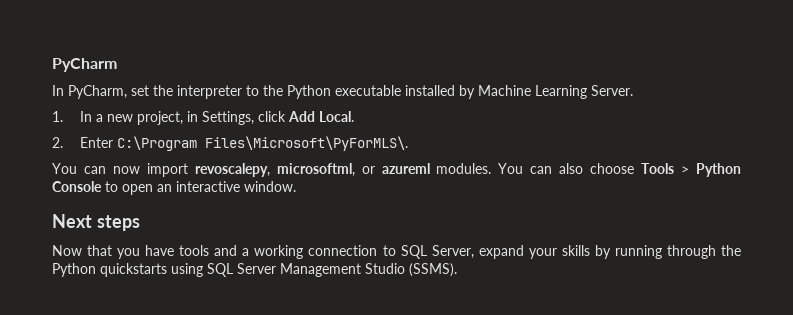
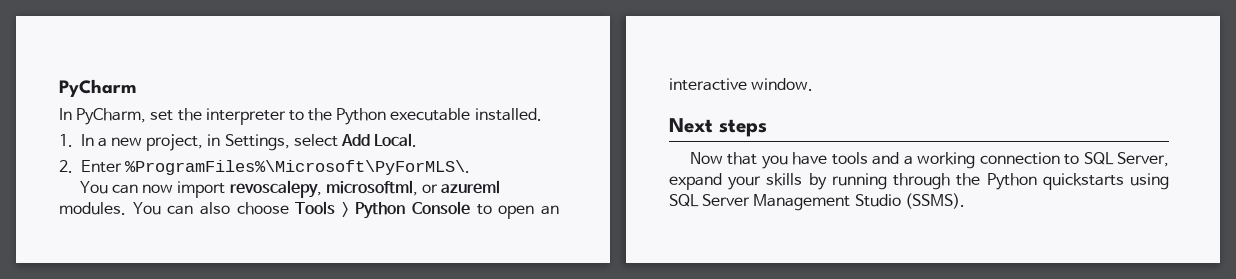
- In PyCharm, set the interpreter to the Python executable installed by Machine Learning Server.
+ In PyCharm, set the interpreter to the Python executable installed.
- 1. In a new project, in Settings, click Add Local.
+ 1. In a new project, in Settings, select Add Local.
- 2. Enter C:\Program Files\Microsoft\PyForMLS\.
+ 2. Enter %ProgramFiles%\Microsoft\PyForMLS\.

